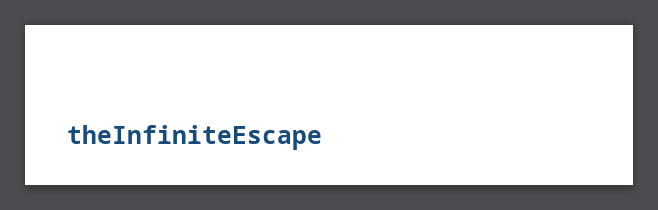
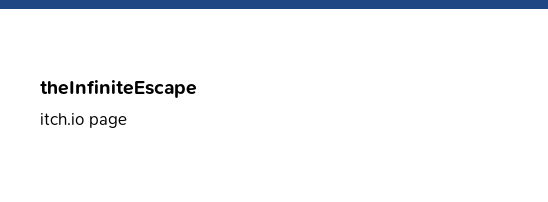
+ itch.io page

